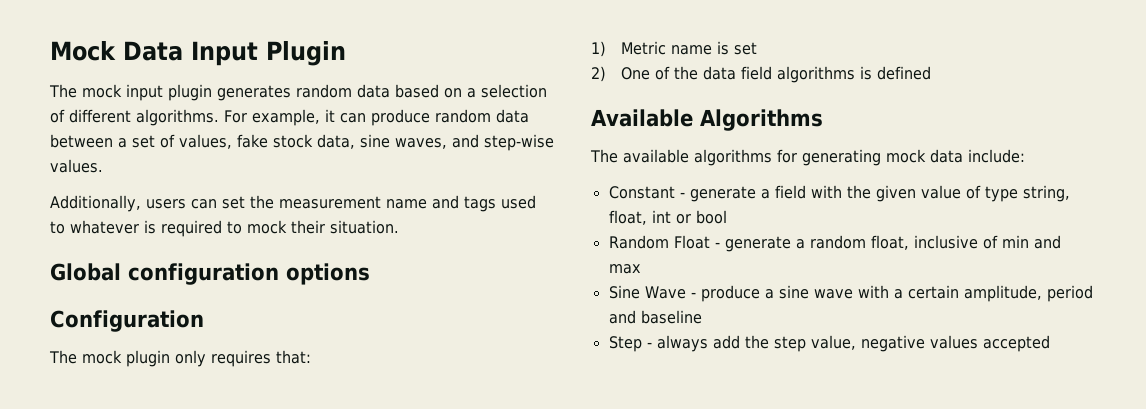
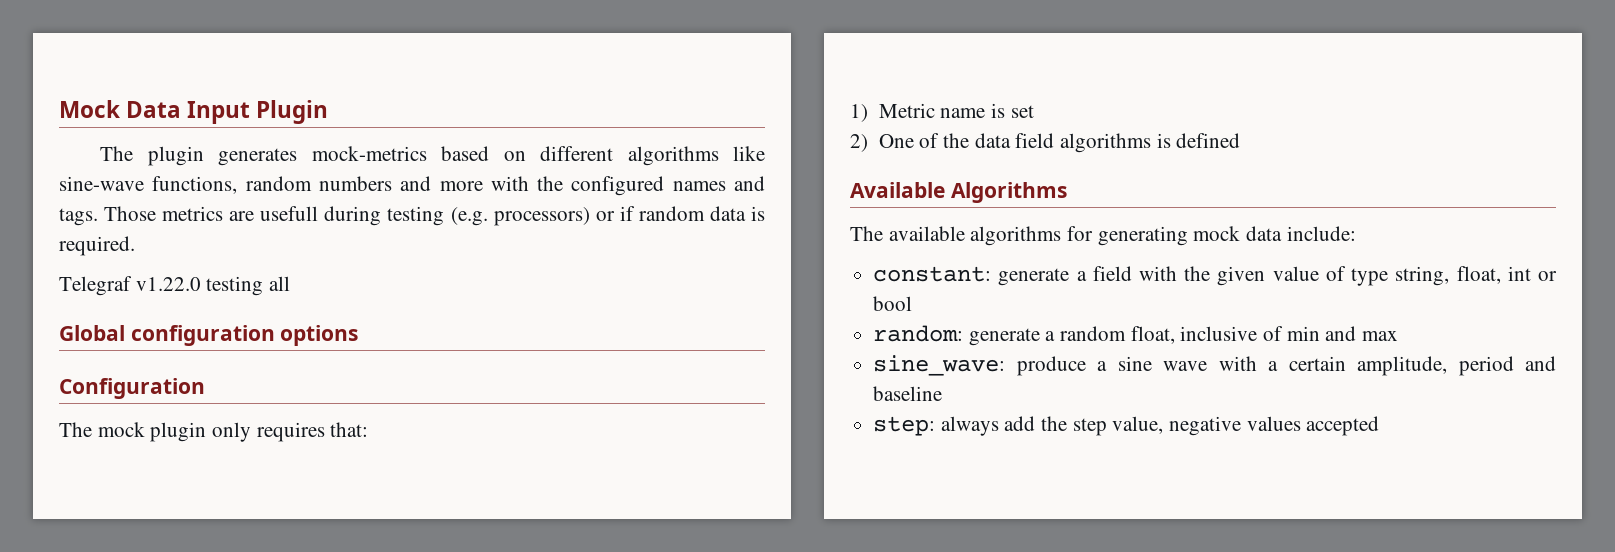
- The mock input plugin generates random data based on a selection of different algorithms. For example, it can produce random data between a set of values, fake stock data, sine waves, and step-wise values.
- Additionally, users can set the measurement name and tags used to whatever is required to mock their situation.
+ The plugin generates mock-metrics based on different algorithms like sine-wave functions, random numbers and more with the configured names and tags. Those metrics are usefull during testing (e.g. processors) or if random data is required.
+ Telegraf v1.22.0 testing all
- Constant - generate a field with the given value of type string, float, int or bool
+ constant: generate a field with the given value of type string, float, int or bool
- Random Float - generate a random float, inclusive of min and max
+ random: generate a random float, inclusive of min and max
- Sine Wave - produce a sine wave with a certain amplitude, period and baseline
+ sine_wave: produce a sine wave with a certain amplitude, period and baseline
- Step - always add the step value, negative values accepted
+ step: always add the step value, negative values accepted

